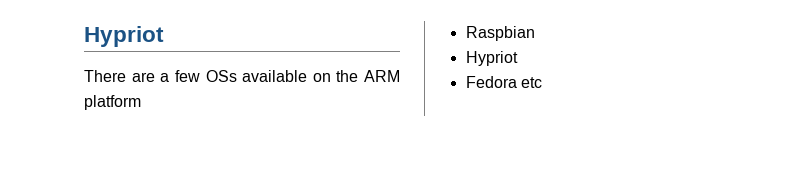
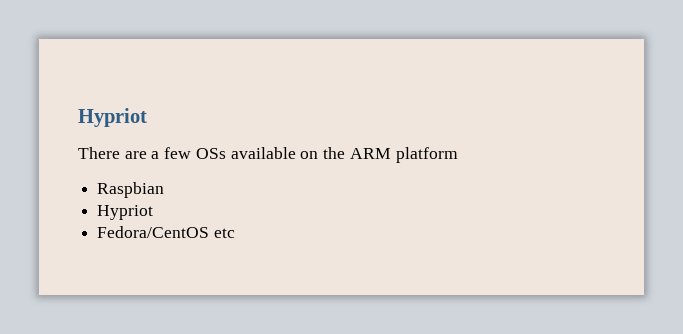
- Fedora etc
+ Fedora/CentOS etc

